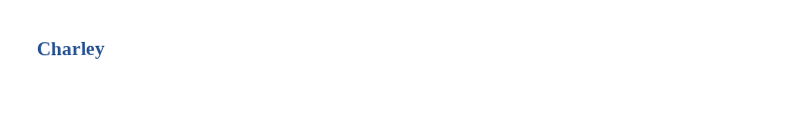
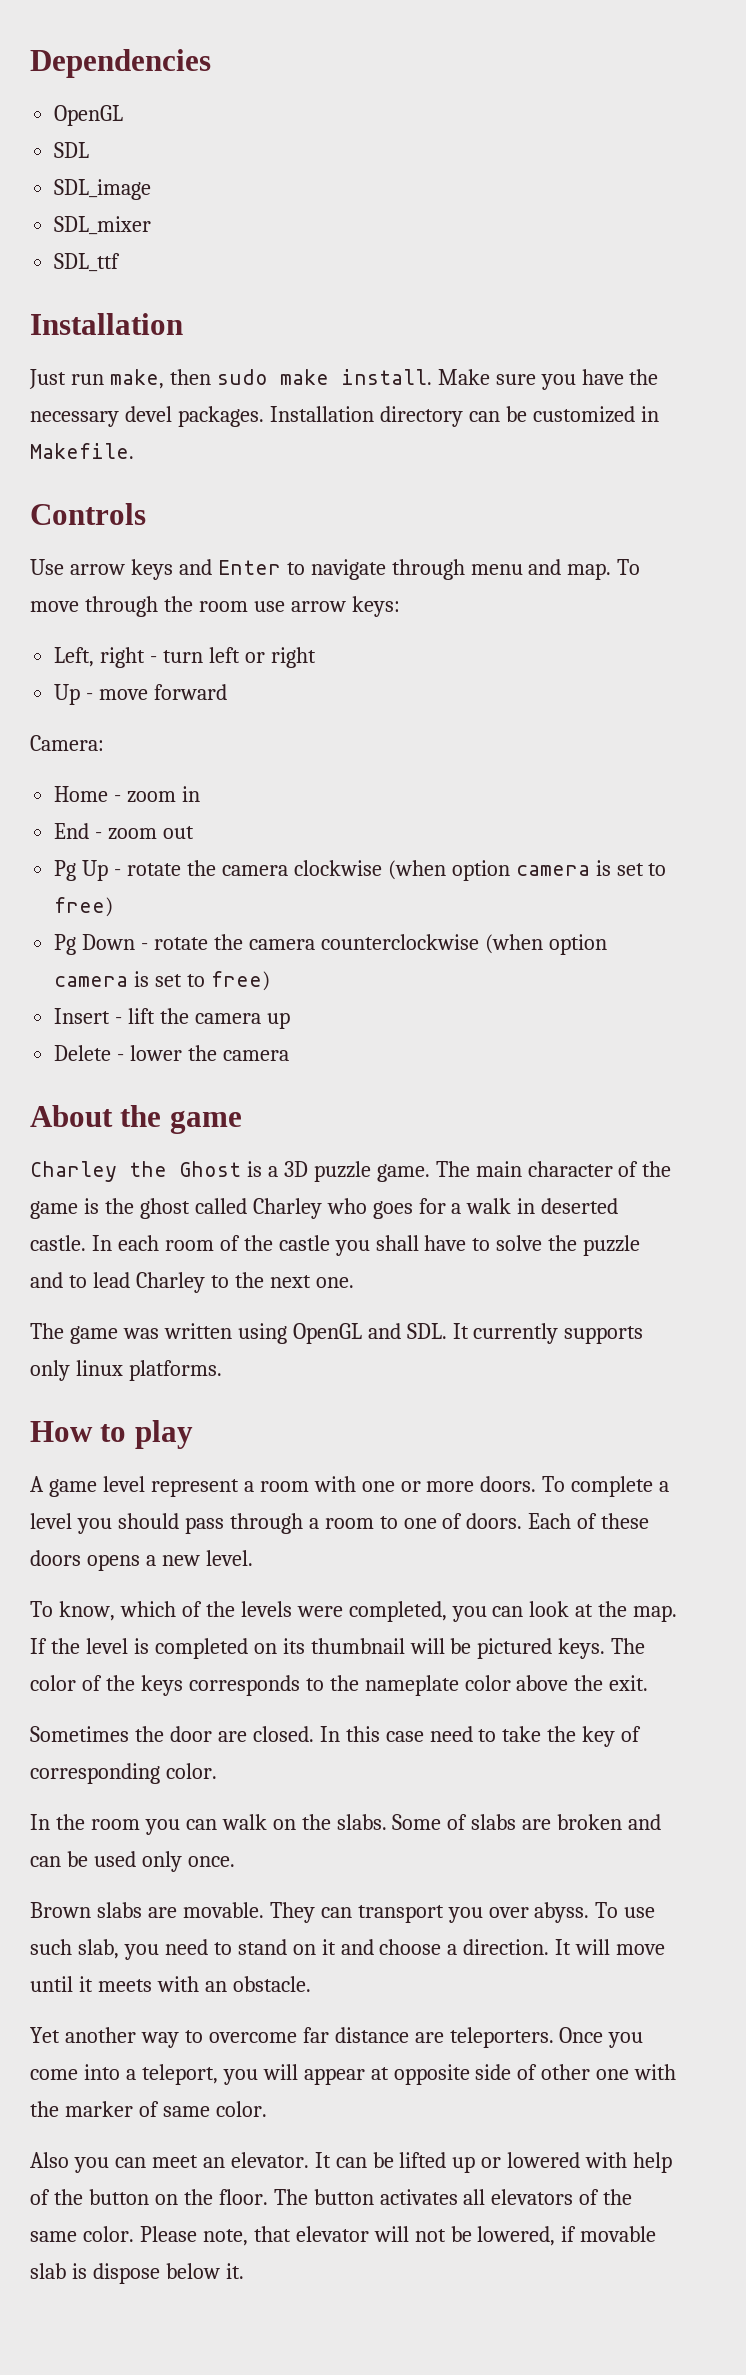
- Charley
+ Dependencies
+ OpenGL
+ SDL
+ SDL_image
+ SDL_mixer
+ SDL_ttf
+ Installation
+ Just run make, then sudo make install. Make sure you have the necessary devel packages. Installation directory can be customized in Makefile.
+ Controls
+ Use arrow keys and Enter to navigate through menu and map. To move through the room use arrow keys:
+ Left, right - turn left or right
+ Up - move forward
+ Camera:
+ Home - zoom in
+ End - zoom out
+ Pg Up - rotate the camera clockwise (when option camera is set to free)
+ Pg Down - rotate the camera counterclockwise (when option camera is set to free)
+ Insert - lift the camera up
+ Delete - lower the camera
+ About the game
+ Charley the Ghost is a 3D puzzle game. The main character of the game is the ghost called Charley who goes for a walk in deserted castle. In each room of the castle you shall have to solve the puzzle and to lead Charley to the next one.
+ The game was written using OpenGL and SDL. It currently supports only linux platforms.
+ How to play
+ A game level represent a room with one or more doors. To complete a level you should pass through a room to one of doors. Each of these doors opens a new level.
+ To know, which of the levels were completed, you can look at the map. If the level is completed on its thumbnail will be pictured keys. The color of the keys corresponds to the nameplate color above the exit.
+ Sometimes the door are closed. In this case need to take the key of corresponding color.
+ In the room you can walk on the slabs. Some of slabs are broken and can be used only once.
+ Brown slabs are movable. They can transport you over abyss. To use such slab, you need to stand on it and choose a direction. It will move until it meets with an obstacle.
+ Yet another way to overcome far distance are teleporters. Once you come into a teleport, you will appear at opposite side of other one with the marker of same color.
+ Also you can meet an elevator. It can be lifted up or lowered with help of the button on the floor. The button activates all elevators of the same color. Please note, that elevator will not be lowered, if movable slab is dispose below it.

